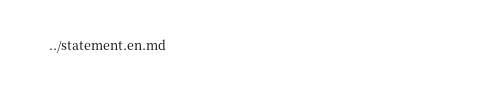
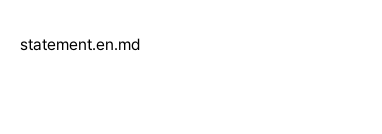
- ../statement.en.md
+ statement.en.md

